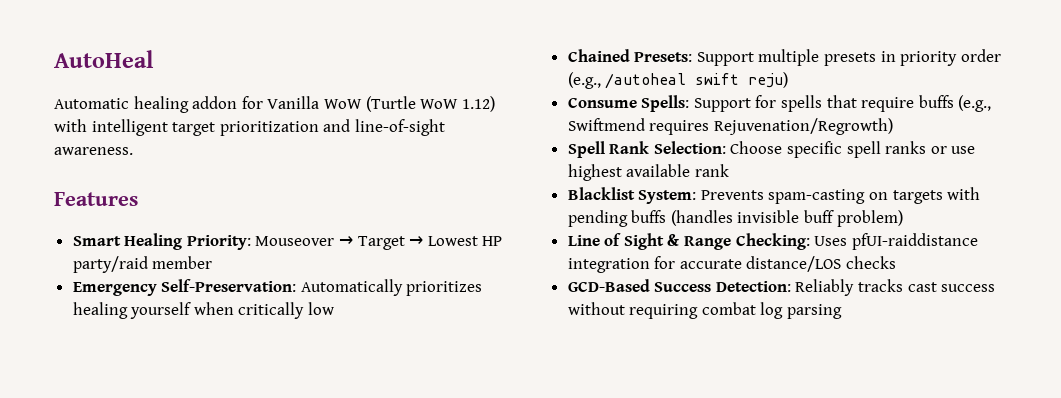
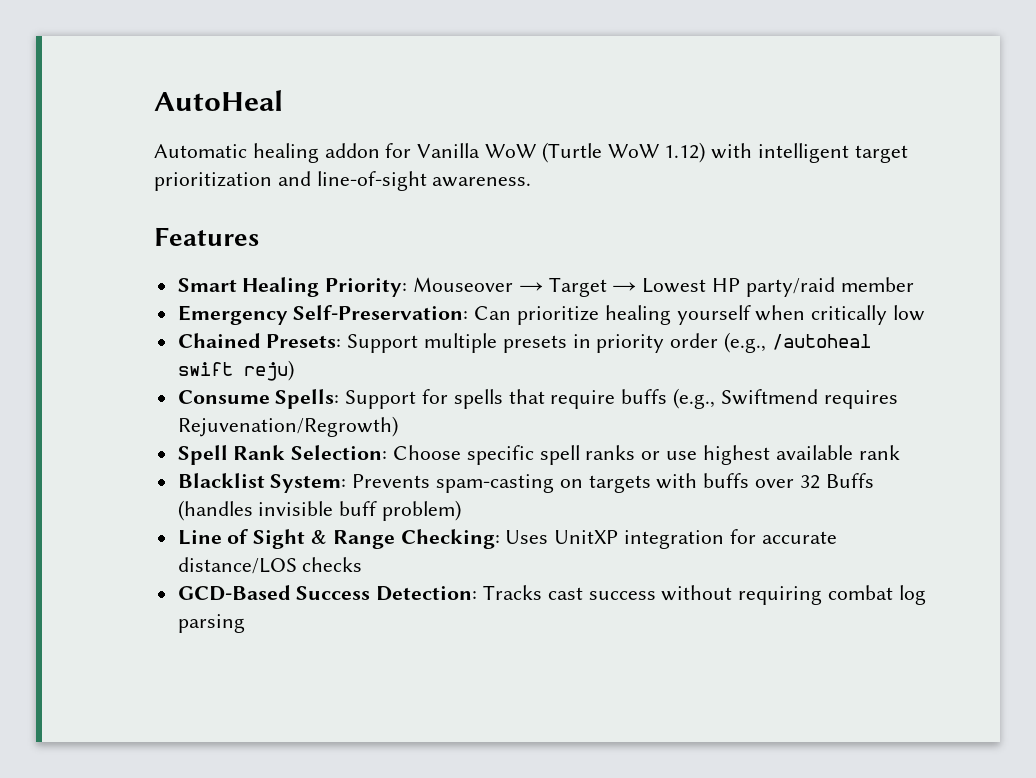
- Emergency Self-Preservation: Automatically prioritizes healing yourself when critically low
+ Emergency Self-Preservation: Can prioritize healing yourself when critically low
- Blacklist System: Prevents spam-casting on targets with pending buffs (handles invisible buff problem)
+ Blacklist System: Prevents spam-casting on targets with buffs over 32 Buffs (handles invisible buff problem)
- Line of Sight & Range Checking: Uses pfUI-raiddistance integration for accurate distance/LOS checks
+ Line of Sight & Range Checking: Uses UnitXP integration for accurate distance/LOS checks
- GCD-Based Success Detection: Reliably tracks cast success without requiring combat log parsing
+ GCD-Based Success Detection: Tracks cast success without requiring combat log parsing

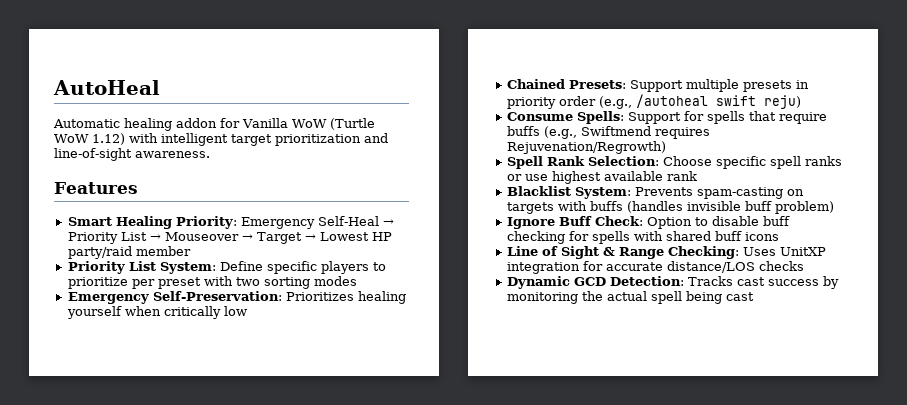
- Smart Healing Priority: Mouseover → Target → Lowest HP party/raid member
+ Smart Healing Priority: Emergency Self-Heal → Priority List → Mouseover → Target → Lowest HP party/raid member
+ Priority List System: Define specific players to prioritize per preset with two sorting modes
- Emergency Self-Preservation: Can prioritize healing yourself when critically low
+ Emergency Self-Preservation: Prioritizes healing yourself when critically low
- Blacklist System: Prevents spam-casting on targets with buffs over 32 Buffs (handles invisible buff problem)
+ Blacklist System: Prevents spam-casting on targets with buffs (handles invisible buff problem)
+ Ignore Buff Check: Option to disable buff checking for spells with shared buff icons
- GCD-Based Success Detection: Tracks cast success without requiring combat log parsing
+ Dynamic GCD Detection: Tracks cast success by monitoring the actual spell being cast

